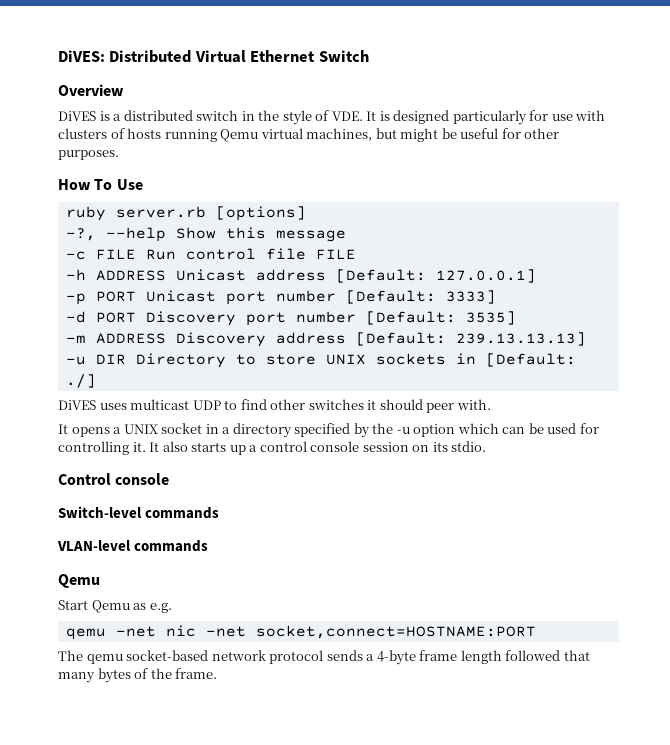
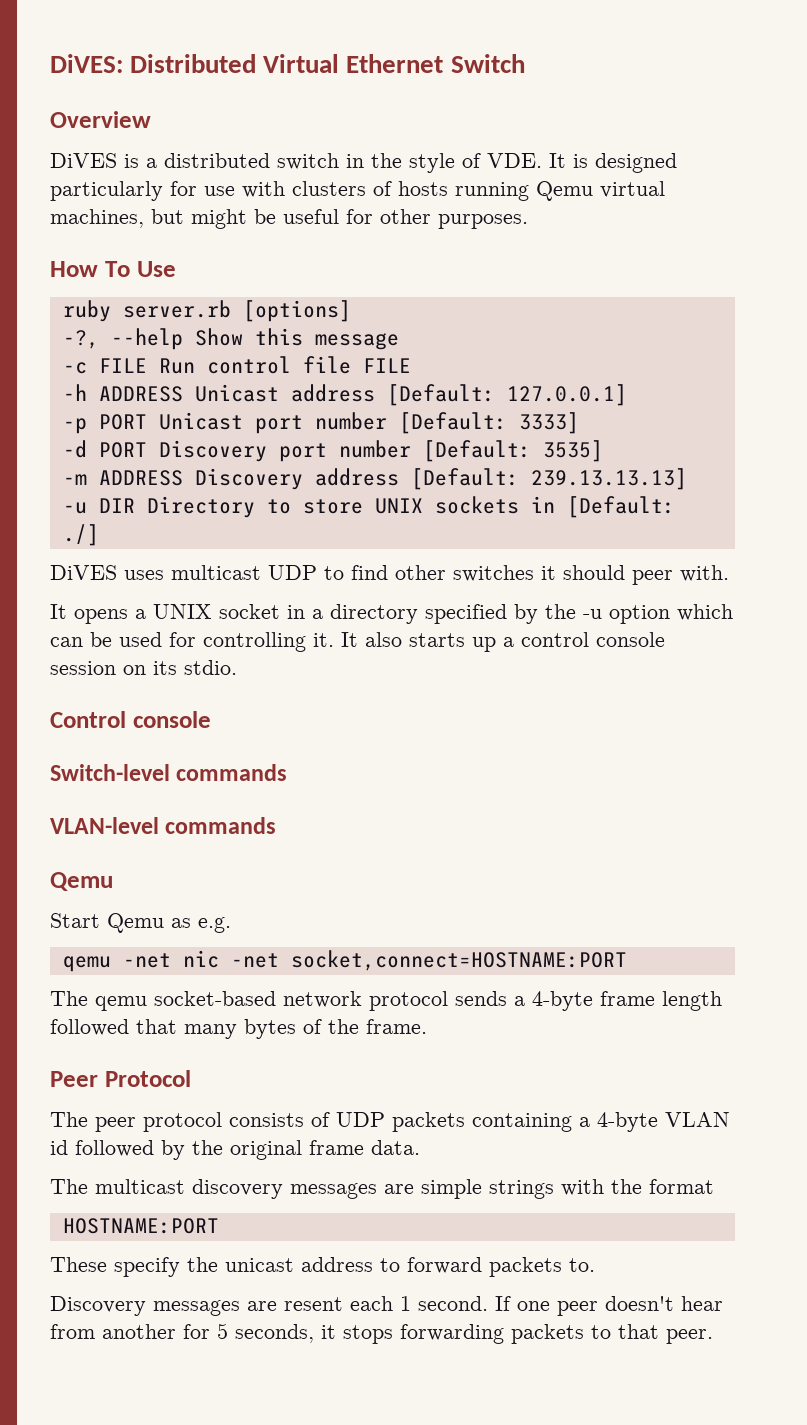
+ Peer Protocol
+ The peer protocol consists of UDP packets containing a 4-byte VLAN id followed by the original frame data.
+ The multicast discovery messages are simple strings with the format
+ HOSTNAME:PORT
+ These specify the unicast address to forward packets to.
+ Discovery messages are resent each 1 second. If one peer doesn't hear from another for 5 seconds, it stops forwarding packets to that peer.

